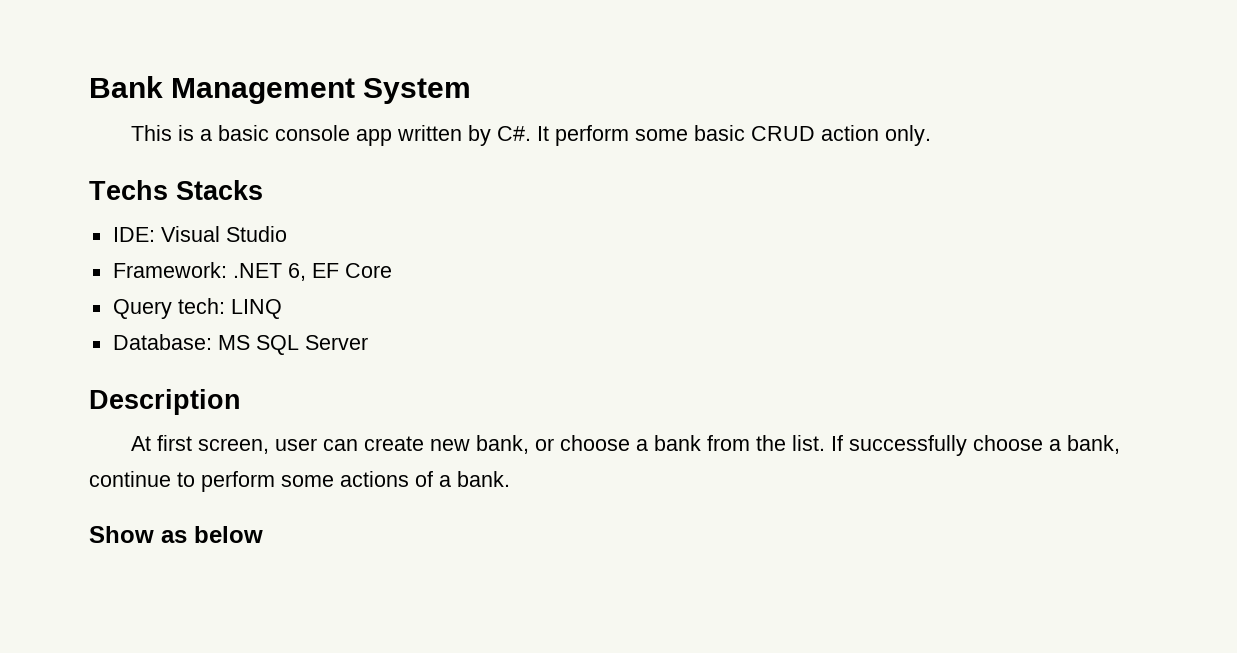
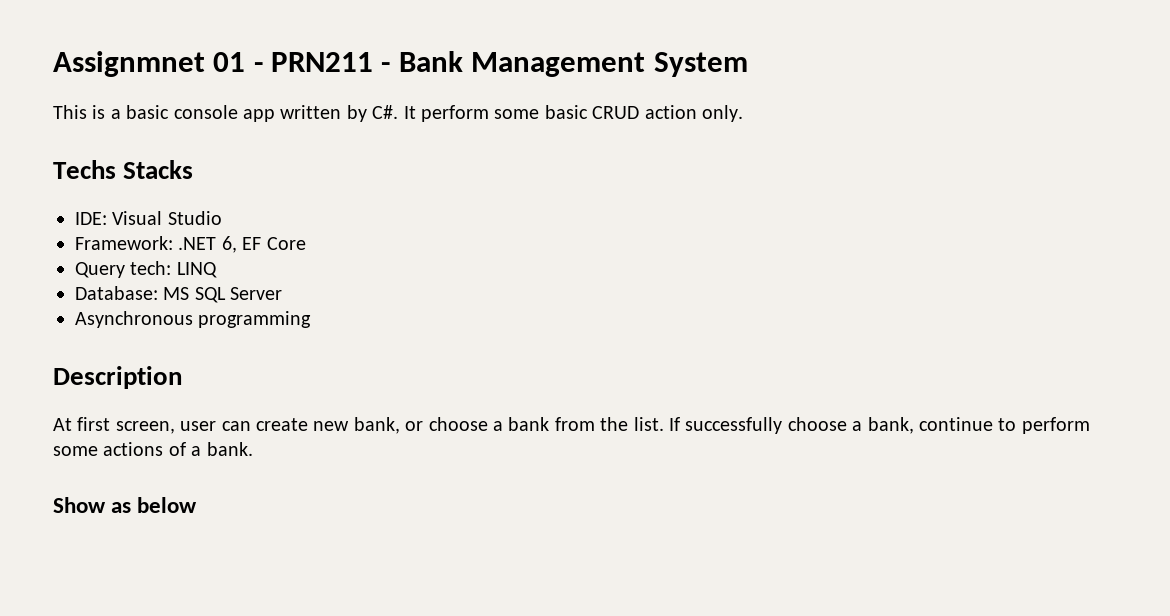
- Bank Management System
+ Assignmnet 01 - PRN211 - Bank Management System
+ Asynchronous programming

